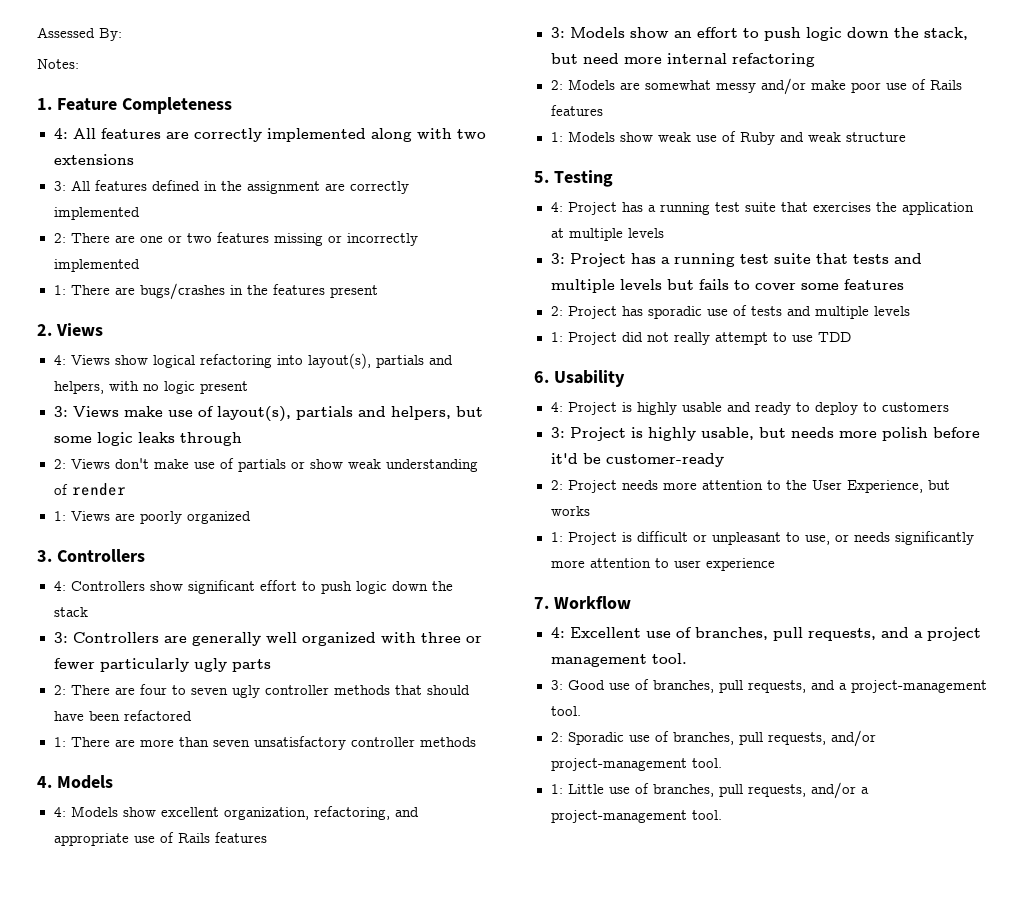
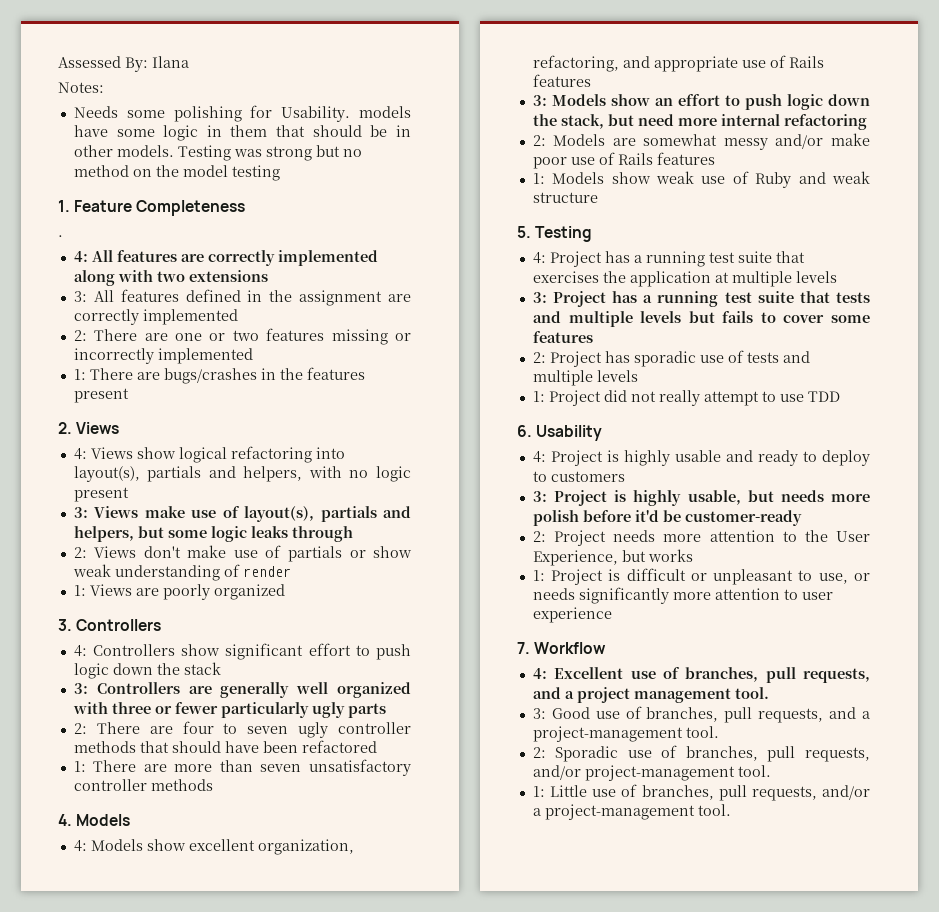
- Assessed By:
+ Assessed By: Ilana
+ Needs some polishing for Usability. models have some logic in them that should be in other models. Testing was strong but no method on the model testing
+ .

